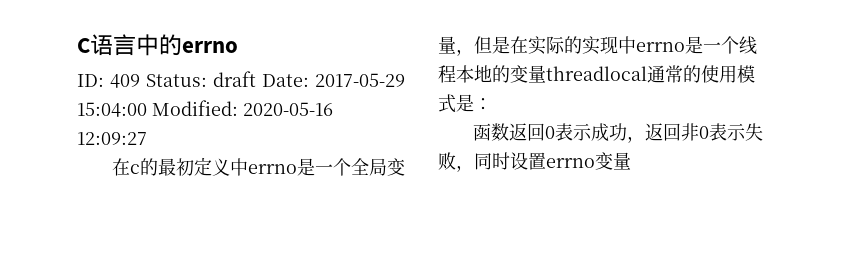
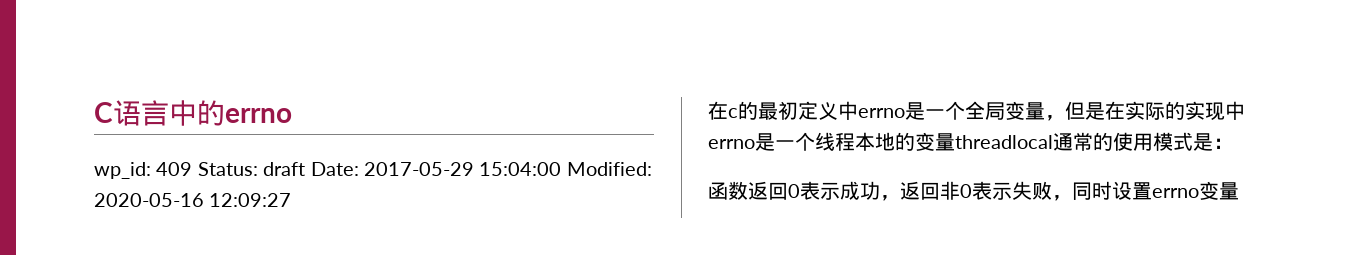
- ID: 409 Status: draft Date: 2017-05-29 15:04:00 Modified: 2020-05-16 12:09:27
+ wp_id: 409 Status: draft Date: 2017-05-29 15:04:00 Modified: 2020-05-16 12:09:27

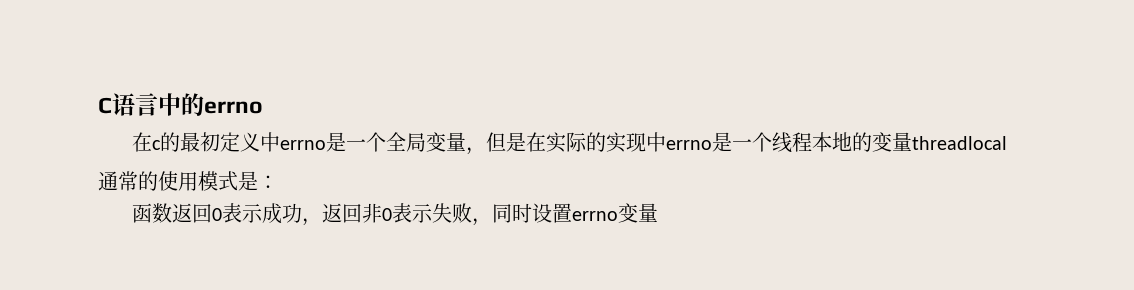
- wp_id: 409 Status: draft Date: 2017-05-29 15:04:00 Modified: 2020-05-16 12:09:27
- 在c的最初定义中errno是一个全局变量，但是在实际的实现中errno是一个线程本地的变量threadlocal通常的使用模式是：
+ 在c的最初定义中errno是一个全局变量，但是在实际的实现中errno是一个线程本地的变量threadlocal
+ 通常的使用模式是：

